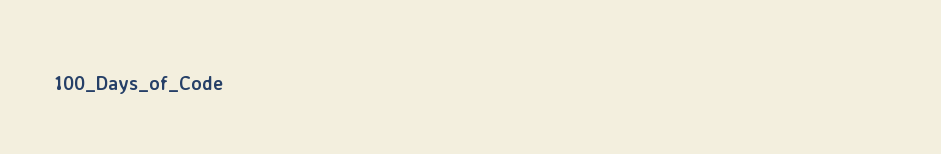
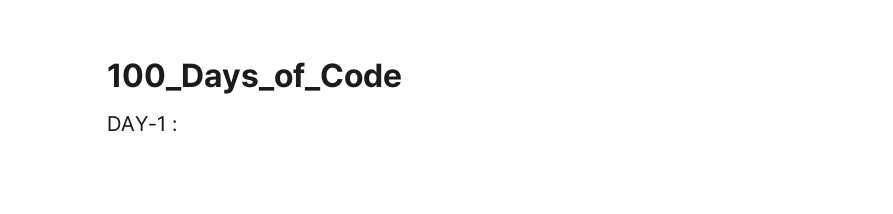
+ DAY-1 :

